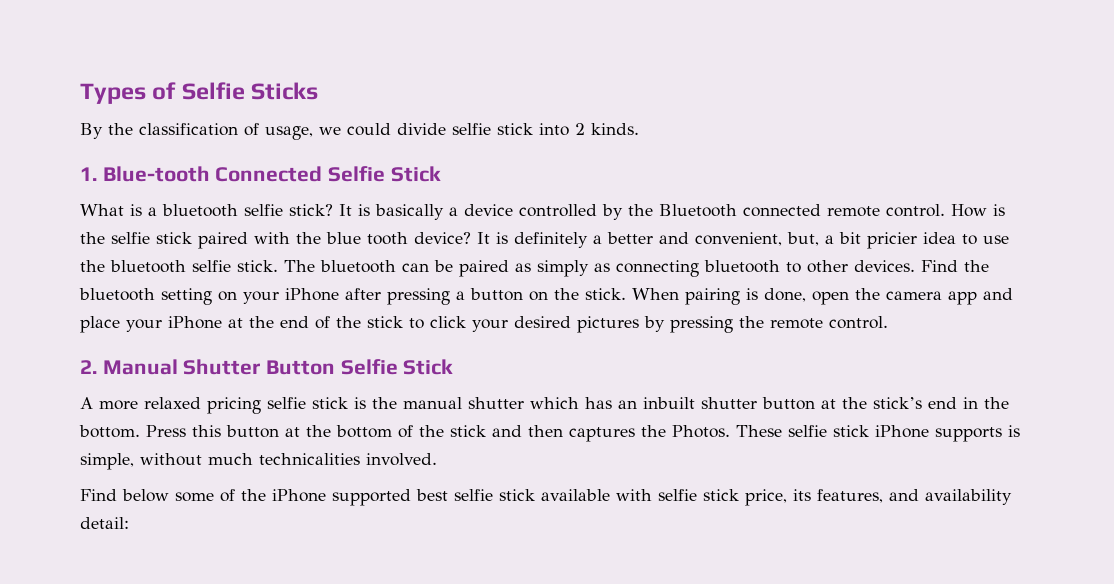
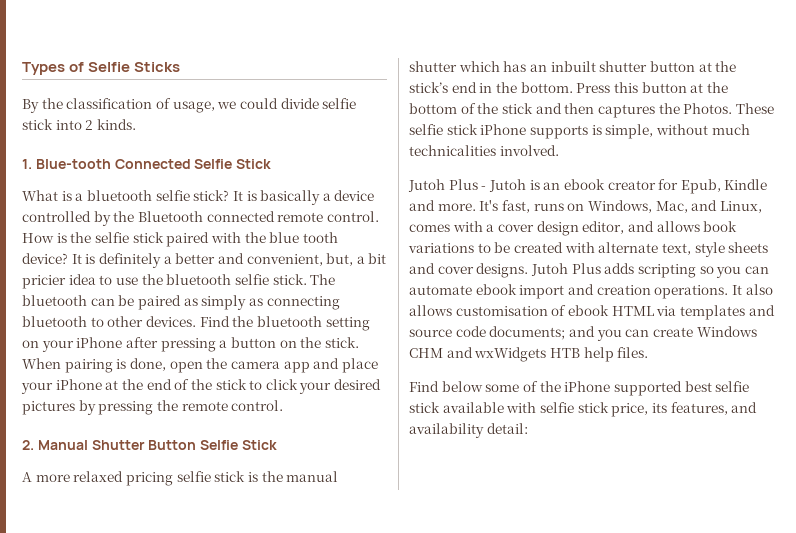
+ Jutoh Plus - Jutoh is an ebook creator for Epub, Kindle and more. It's fast, runs on Windows, Mac, and Linux, comes with a cover design editor, and allows book variations to be created with alternate text, style sheets and cover designs. Jutoh Plus adds scripting so you can automate ebook import and creation operations. It also allows customisation of ebook HTML via templates and source code documents; and you can create Windows CHM and wxWidgets HTB help files.

